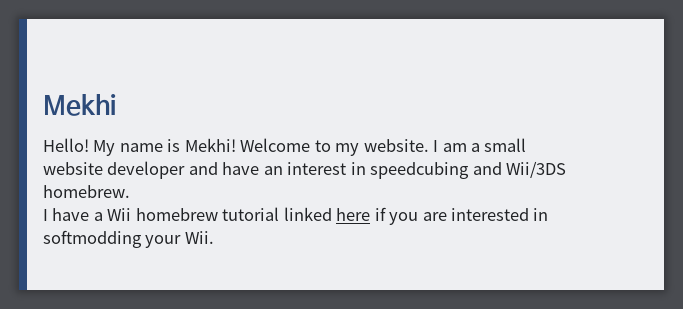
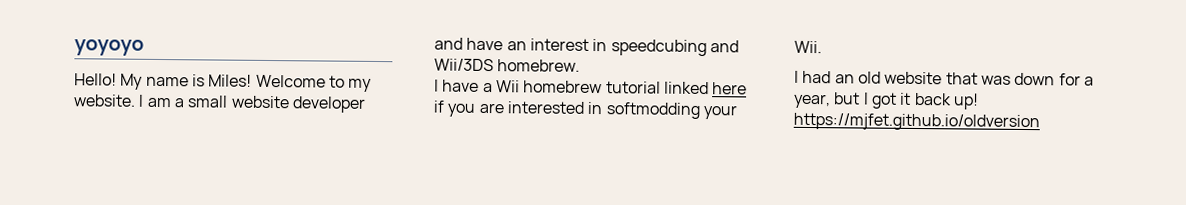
- Mekhi
+ yoyoyo
- My name is Mekhi!
+ My name is Miles!
+ I had an old website that was down for a year, but I got it back up! https://mjfet.github.io/oldversion

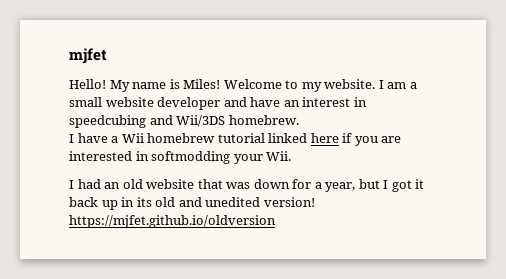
- yoyoyo
+ mjfet
- I had an old website that was down for a year, but I got it back up! https://mjfet.github.io/oldversion
+ I had an old website that was down for a year, but I got it back up in its old and unedited version! https://mjfet.github.io/oldversion

